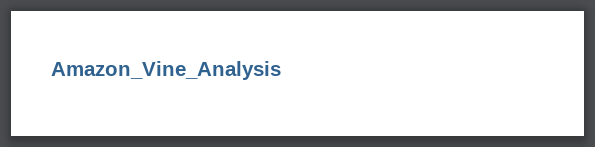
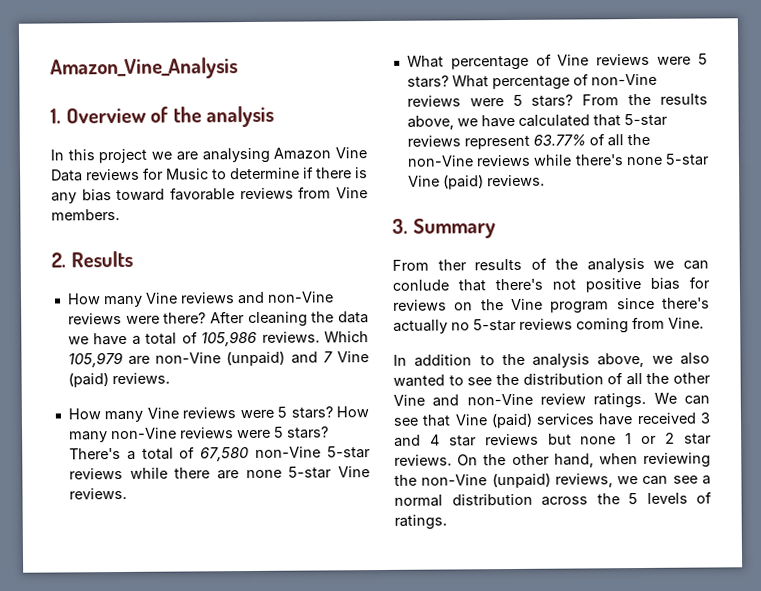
+ 1. Overview of the analysis
+ In this project we are analysing Amazon Vine Data reviews for Music to determine if there is any bias toward favorable reviews from Vine members.
+ 2. Results
+ How many Vine reviews and non-Vine reviews were there? After cleaning the data we have a total of 105,986 reviews. Which 105,979 are non-Vine (unpaid) and 7 Vine (paid) reviews.
+ How many Vine reviews were 5 stars? How many non-Vine reviews were 5 stars? There's a total of 67,580 non-Vine 5-star reviews while there are none 5-star Vine reviews.
+ What percentage of Vine reviews were 5 stars? What percentage of non-Vine reviews were 5 stars? From the results above, we have calculated that 5-star reviews represent 63.77% of all the non-Vine reviews while there's none 5-star Vine (paid) reviews.
+ 3. Summary
+ From ther results of the analysis we can conlude that there's not positive bias for reviews on the Vine program since there's actually no 5-star reviews coming from Vine.
+ In addition to the analysis above, we also wanted to see the distribution of all the other Vine and non-Vine review ratings. We can see that Vine (paid) services have received 3 and 4 star reviews but none 1 or 2 star reviews. On the other hand, when reviewing the non-Vine (unpaid) reviews, we can see a normal distribution across the 5 levels of ratings.

